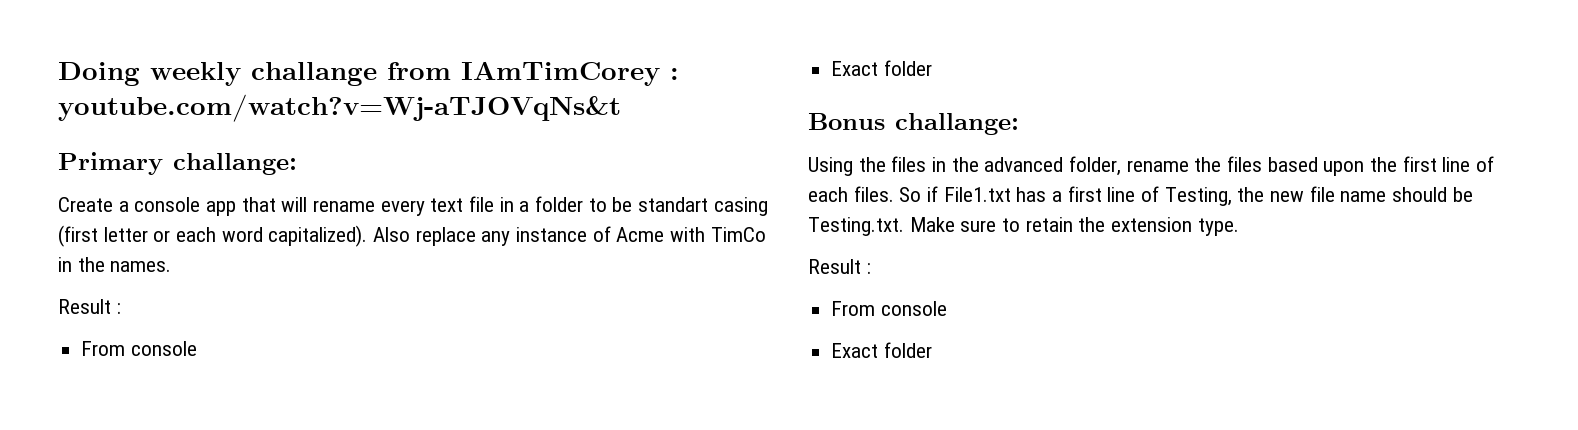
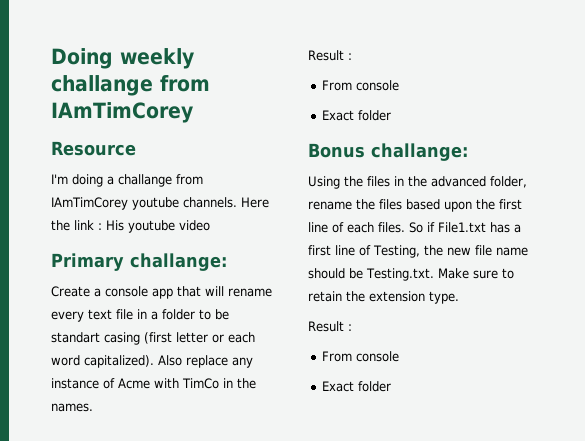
- Doing weekly challange from IAmTimCorey : youtube.com/watch?v=Wj-aTJOVqNs&t
+ Doing weekly challange from IAmTimCorey
+ Resource
+ I'm doing a challange from IAmTimCorey youtube channels. Here the link : His youtube video

